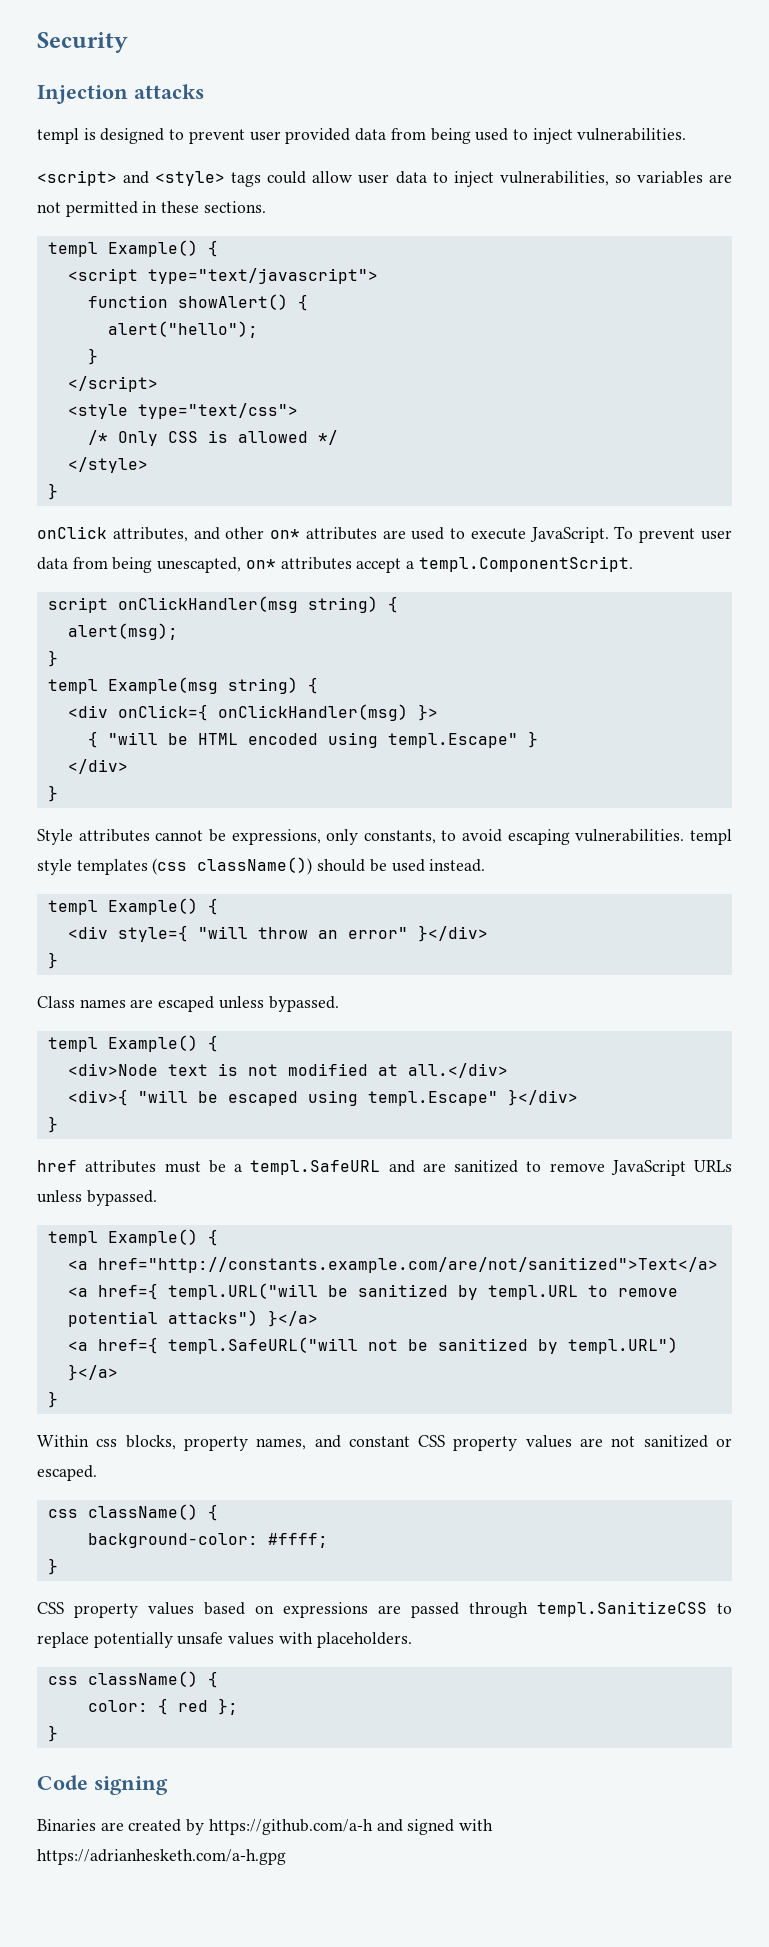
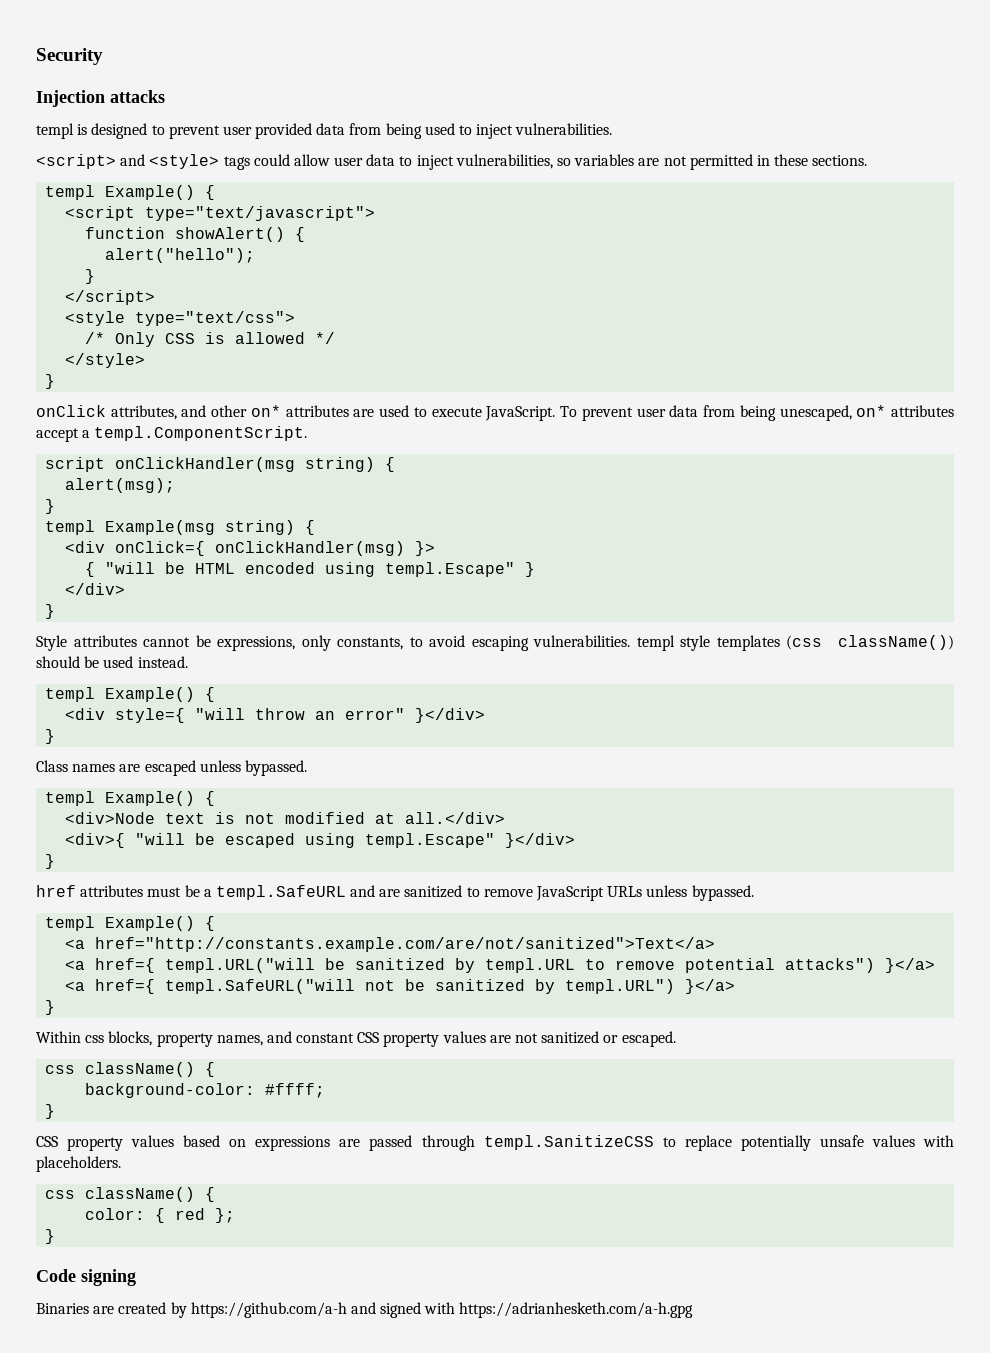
- To prevent user data from being unescapted, on* attributes accept a templ.ComponentScript.
+ To prevent user data from being unescaped, on* attributes accept a templ.ComponentScript.

